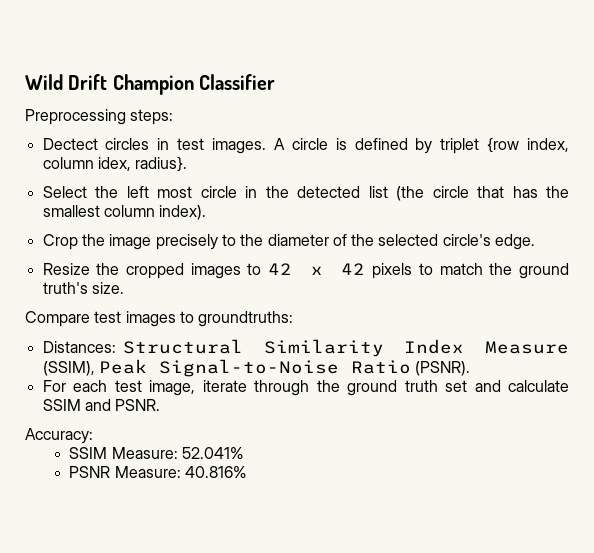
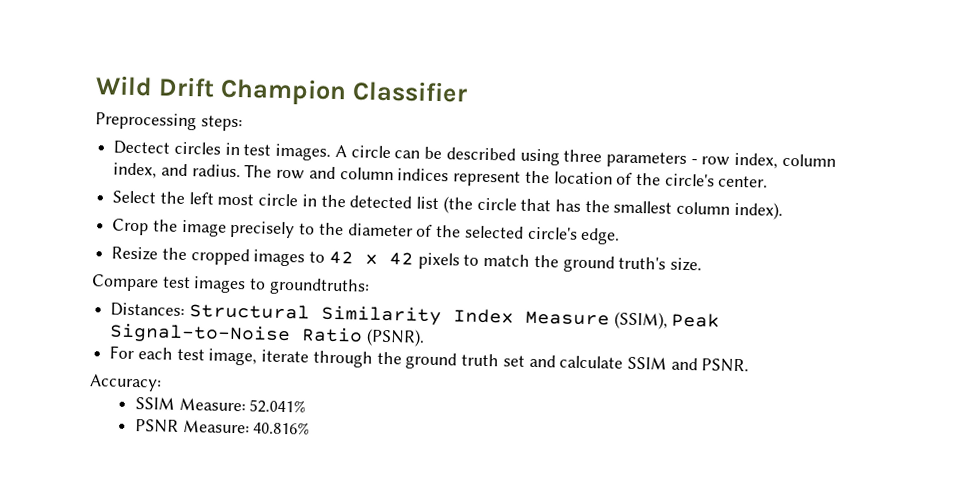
- A circle is defined by triplet {row index, column idex, radius}.
+ A circle can be described using three parameters - row index, column index, and radius. The row and column indices represent the location of the circle's center.

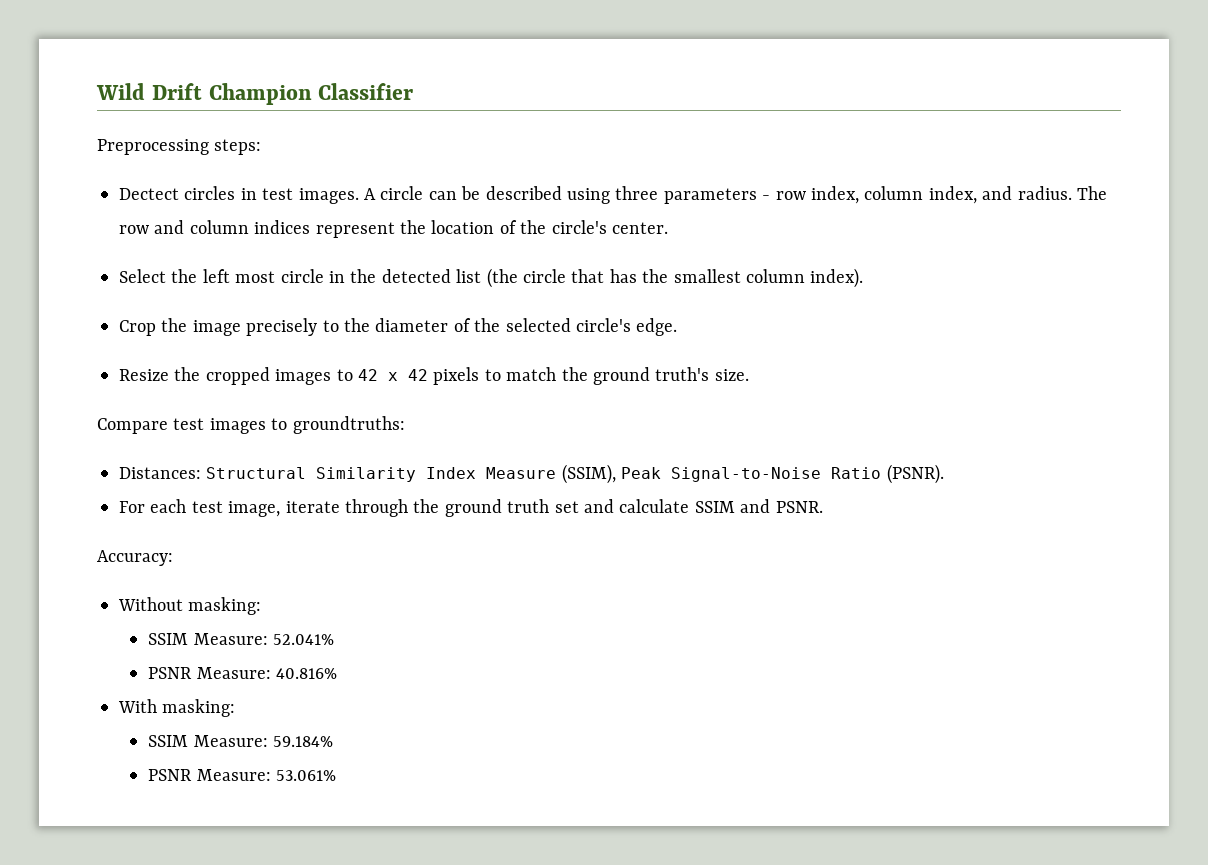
+ Without masking:
+ With masking:
+ SSIM Measure: 59.184%
+ PSNR Measure: 53.061%

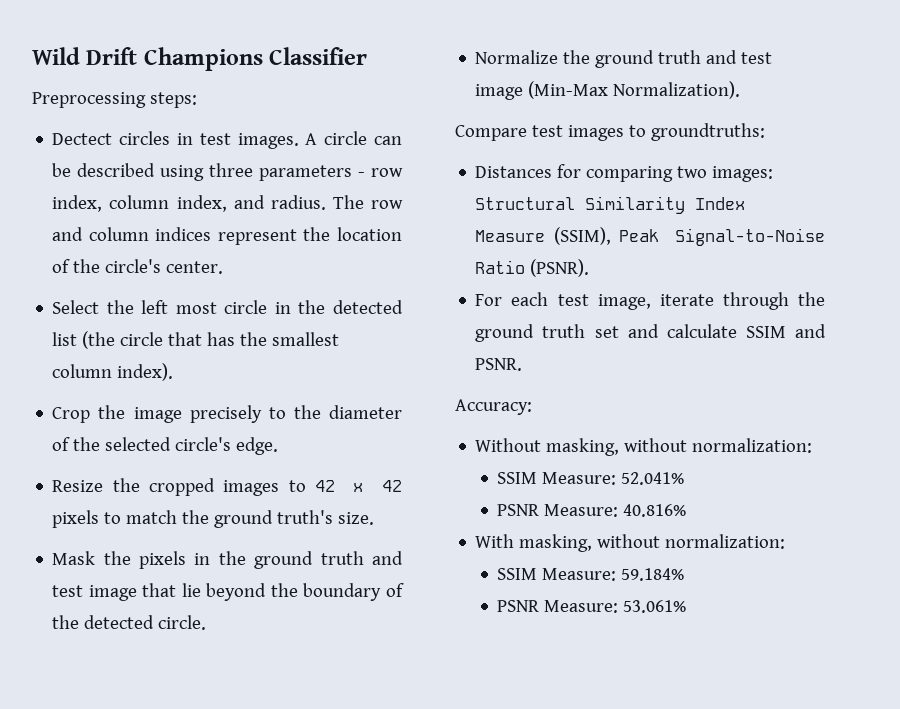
- Wild Drift Champion Classifier
+ Wild Drift Champions Classifier
+ Mask the pixels in the ground truth and test image that lie beyond the boundary of the detected circle.
+ Normalize the ground truth and test image (Min-Max Normalization).
- Distances: Structural Similarity Index Measure (SSIM), Peak Signal-to-Noise Ratio (PSNR).
+ Distances for comparing two images: Structural Similarity Index Measure (SSIM), Peak Signal-to-Noise Ratio (PSNR).
- Without masking:
+ Without masking, without normalization:
- With masking:
+ With masking, without normalization:

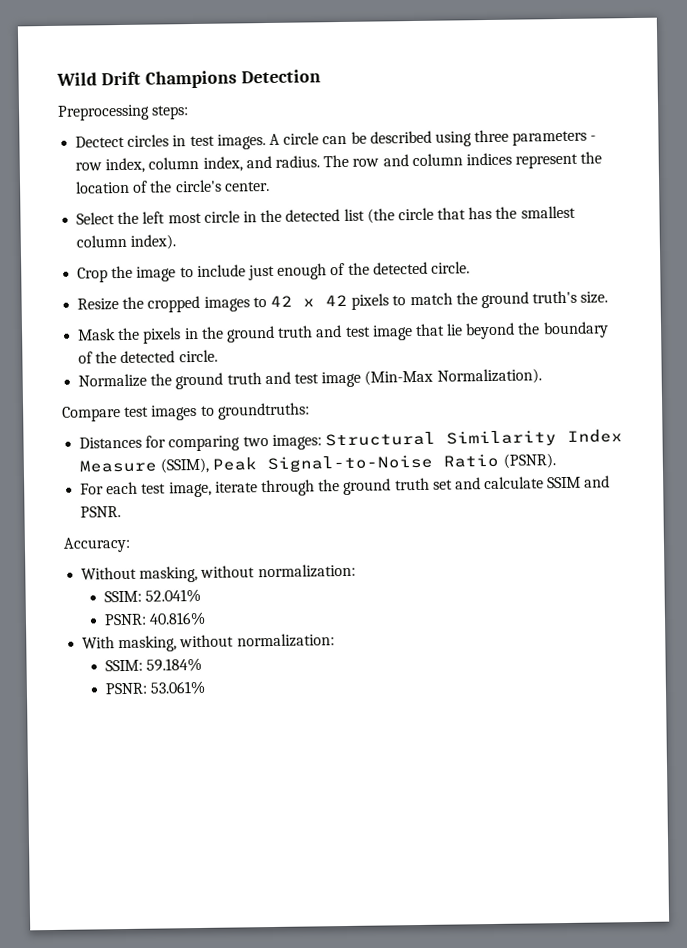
- Wild Drift Champions Classifier
+ Wild Drift Champions Detection
- Crop the image precisely to the diameter of the selected circle's edge.
+ Crop the image to include just enough of the detected circle.
- SSIM Measure: 52.041%
+ SSIM: 52.041%
- PSNR Measure: 40.816%
+ PSNR: 40.816%
- SSIM Measure: 59.184%
+ SSIM: 59.184%
- PSNR Measure: 53.061%
+ PSNR: 53.061%

